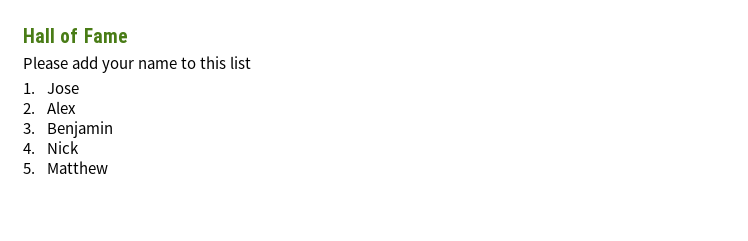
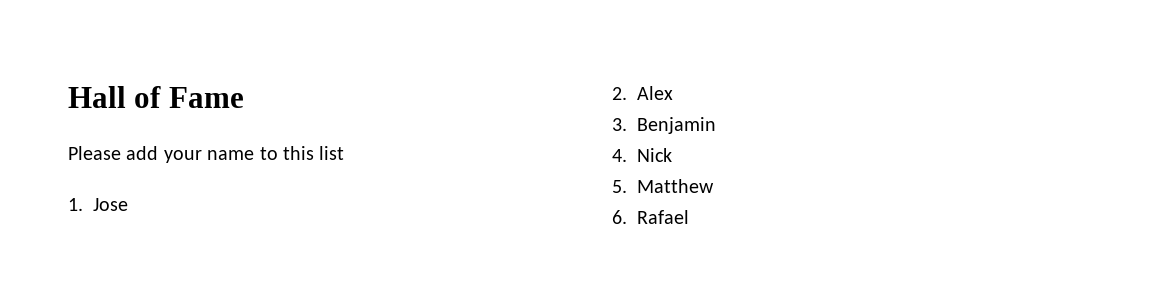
+ 6. Rafael

